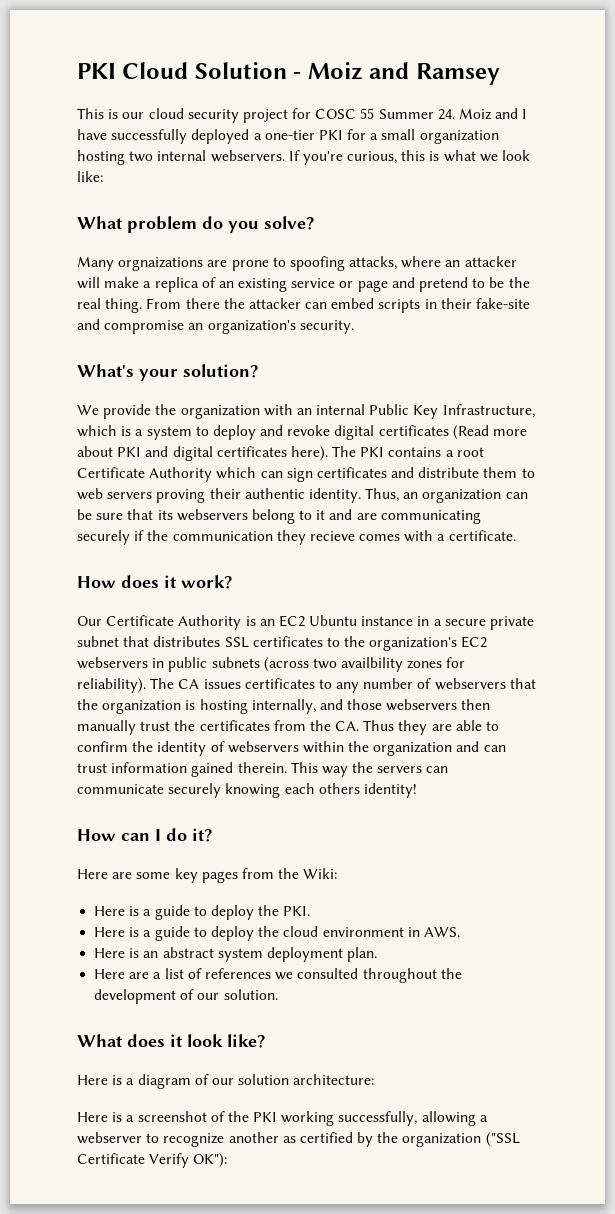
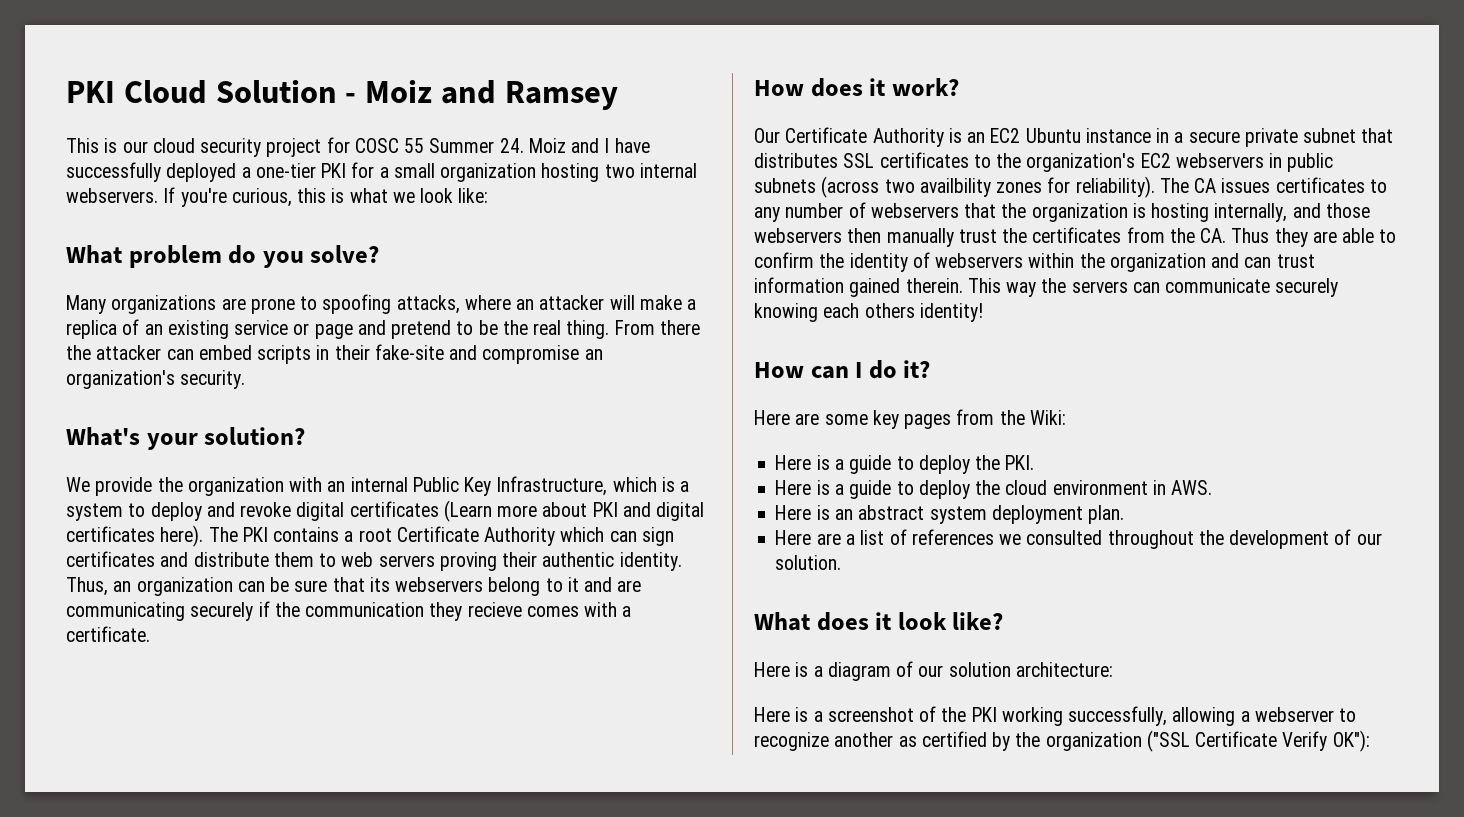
- Many orgnaizations are prone to spoofing attacks, where an attacker will make a replica of an existing service or page and pretend to be the real thing.
+ Many organizations are prone to spoofing attacks, where an attacker will make a replica of an existing service or page and pretend to be the real thing.
- We provide the organization with an internal Public Key Infrastructure, which is a system to deploy and revoke digital certificates (Read more about PKI and digital certificates here).
+ We provide the organization with an internal Public Key Infrastructure, which is a system to deploy and revoke digital certificates (Learn more about PKI and digital certificates here).

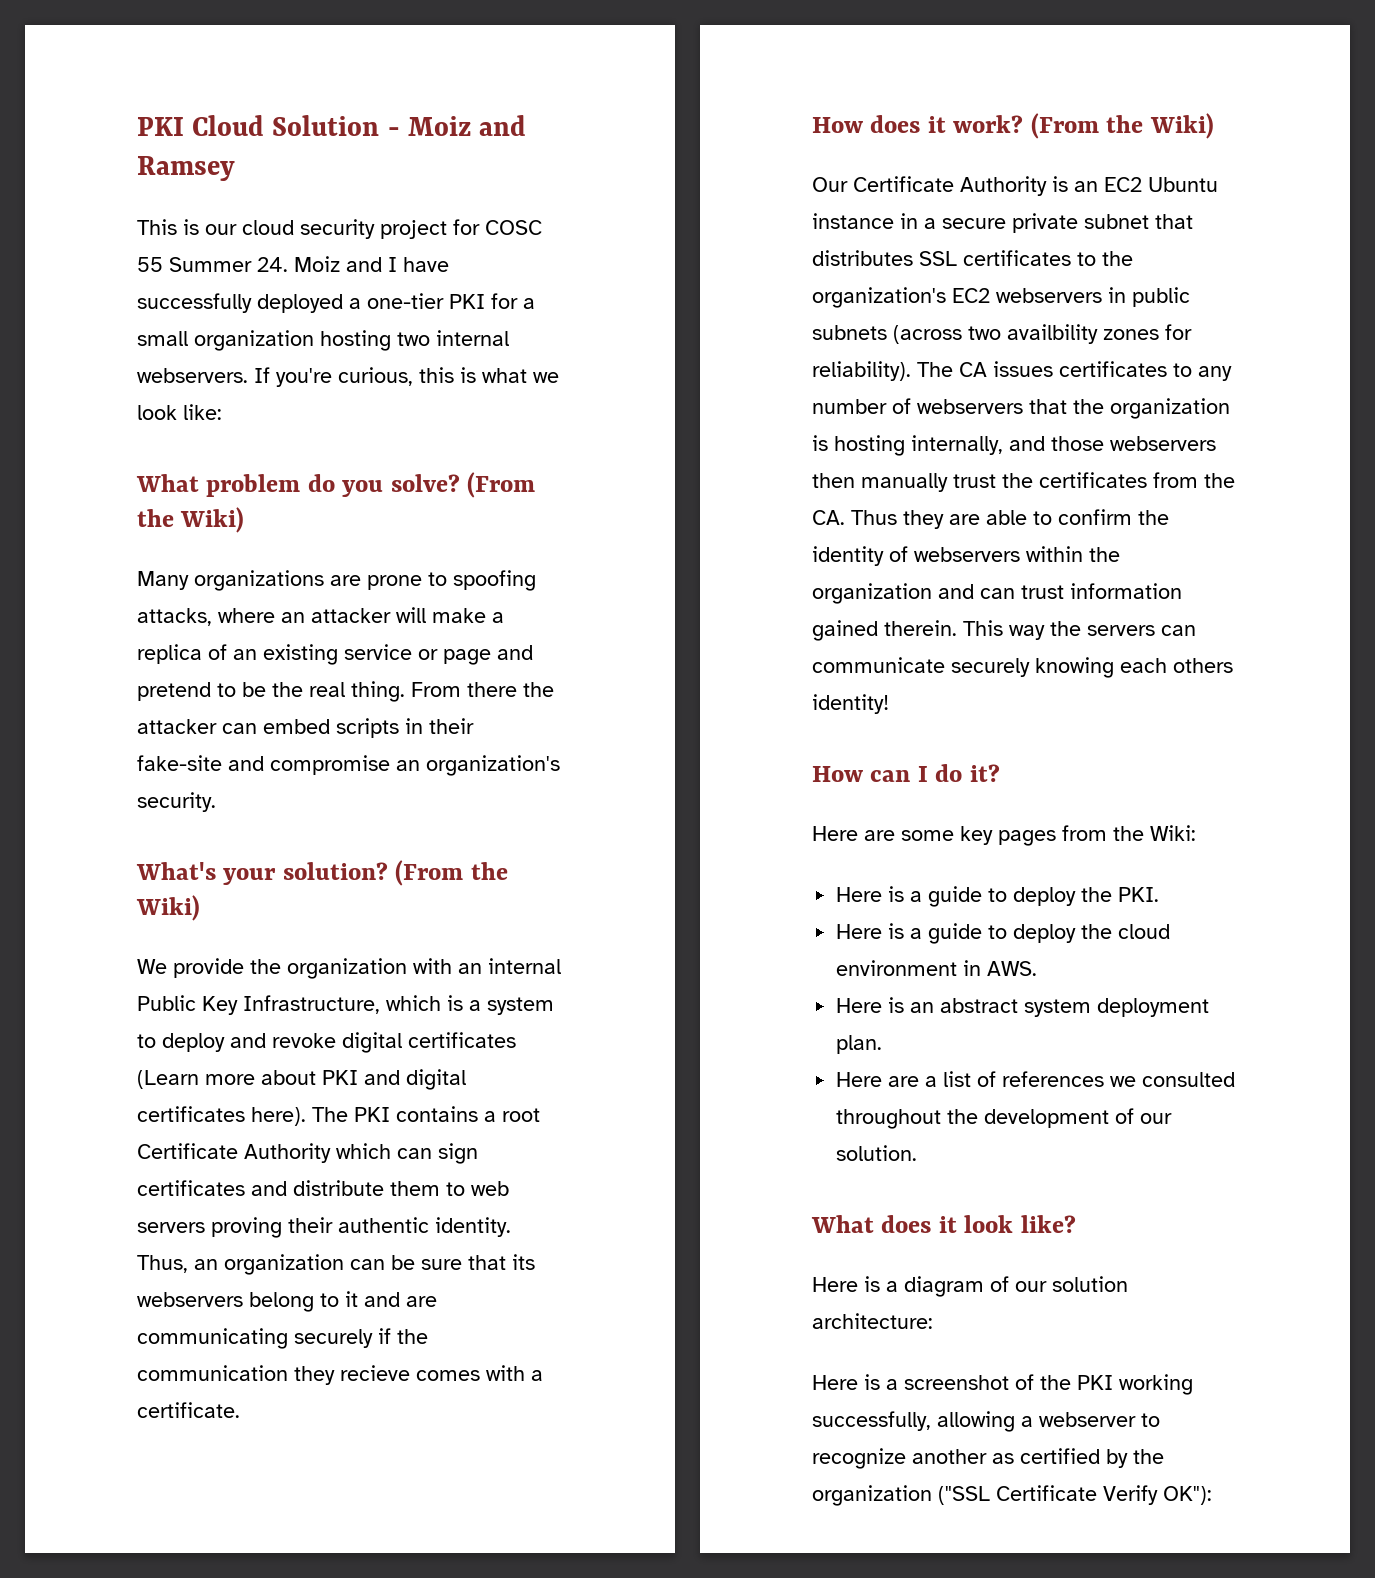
- What problem do you solve?
+ What problem do you solve? (From the Wiki)
- What's your solution?
+ What's your solution? (From the Wiki)
- How does it work?
+ How does it work? (From the Wiki)

